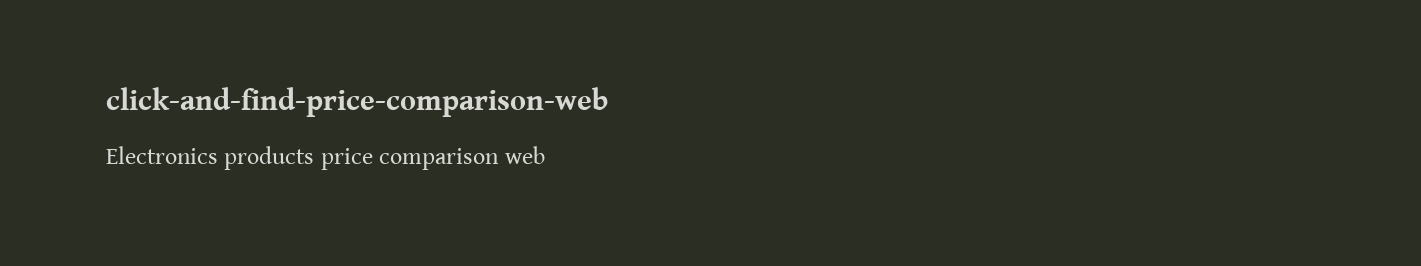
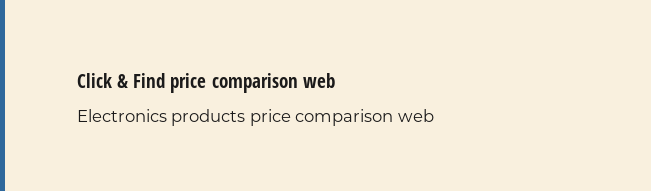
- click-and-find-price-comparison-web
+ Click & Find price comparison web

